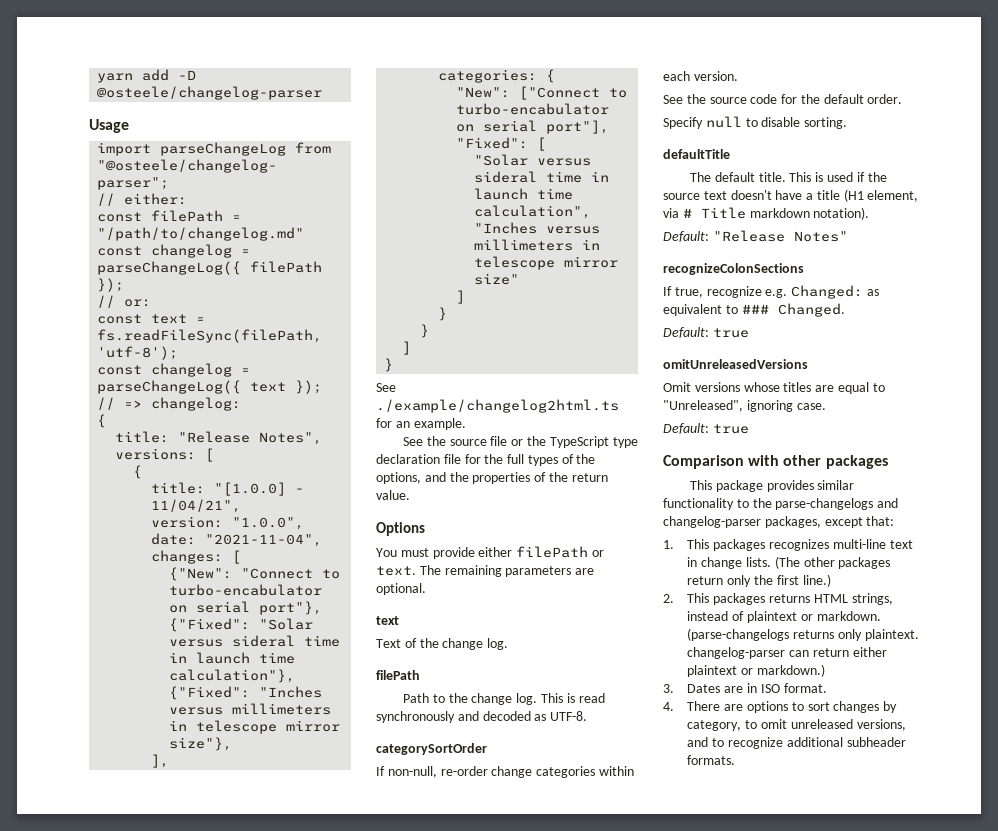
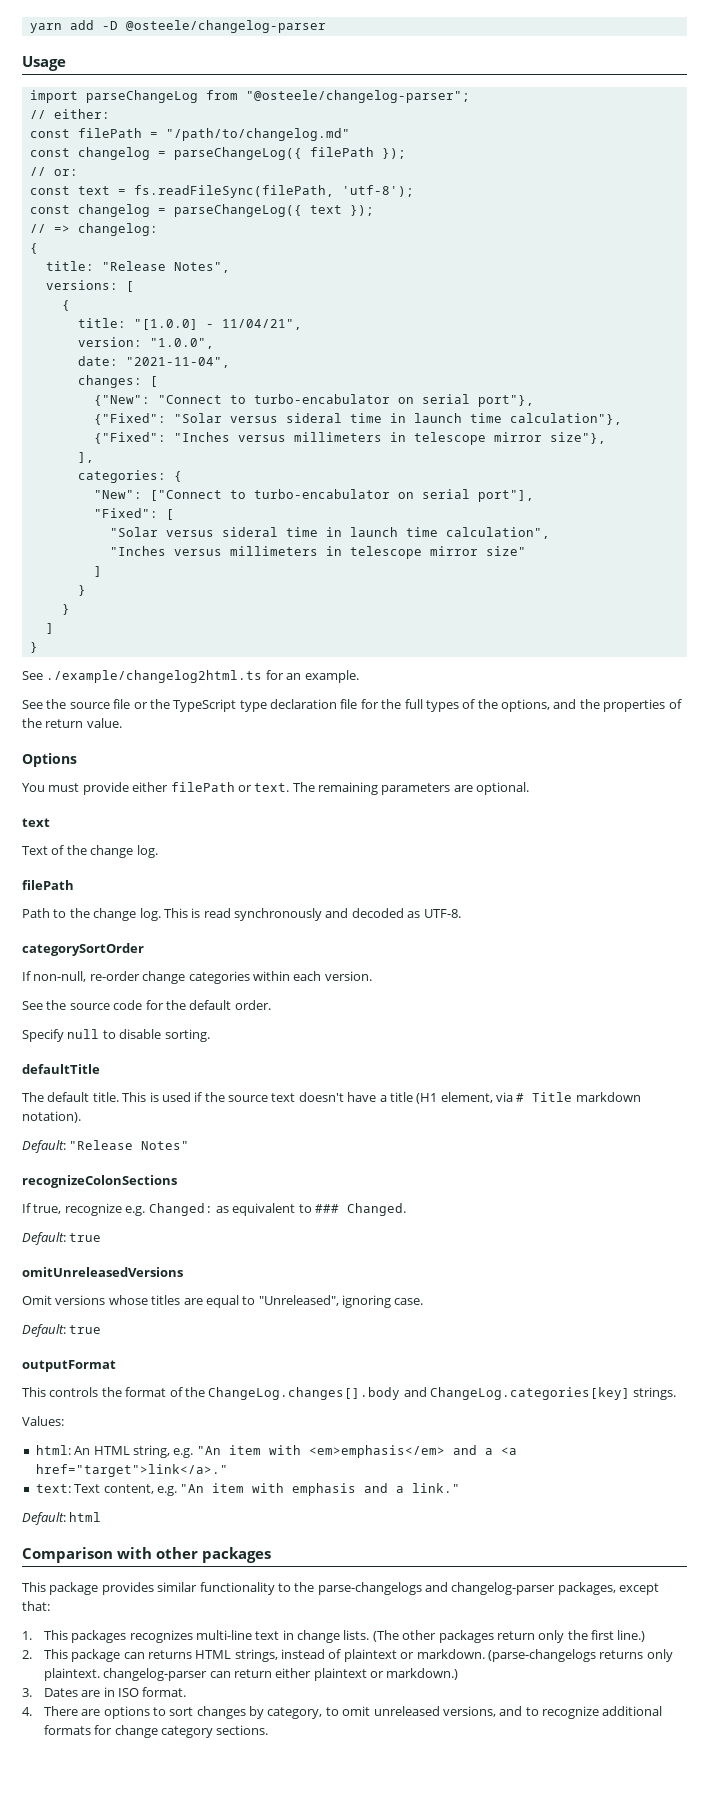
+ outputFormat
+ This controls the format of the ChangeLog.changes[].body and ChangeLog.categories[key] strings.
+ Values:
+ html: An HTML string, e.g. "An item with <em>emphasis</em> and a <a href="target">link</a>."
+ text: Text content, e.g. "An item with emphasis and a link."
+ Default: html
- 2. This packages returns HTML strings, instead of plaintext or markdown.
+ 2. This package can returns HTML strings, instead of plaintext or markdown.
- 4. There are options to sort changes by category, to omit unreleased versions, and to recognize additional subheader formats.
+ 4. There are options to sort changes by category, to omit unreleased versions, and to recognize additional formats for change category sections.

